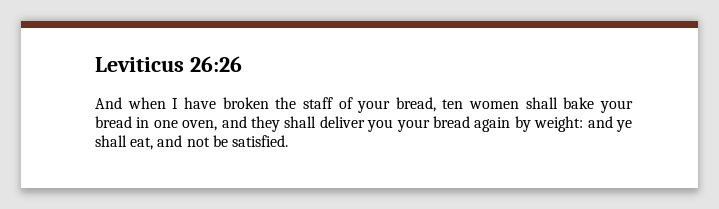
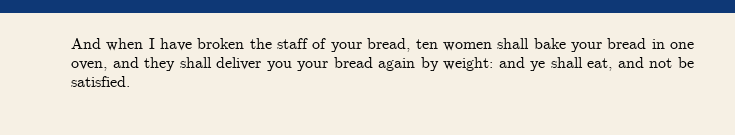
- Leviticus 26:26

